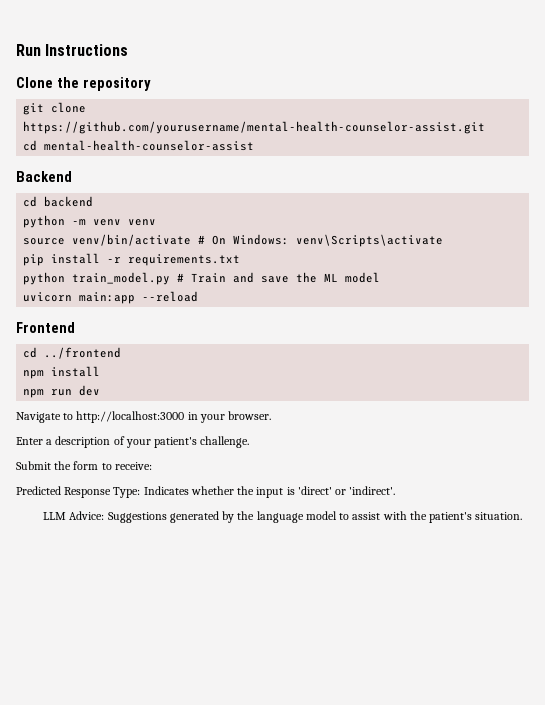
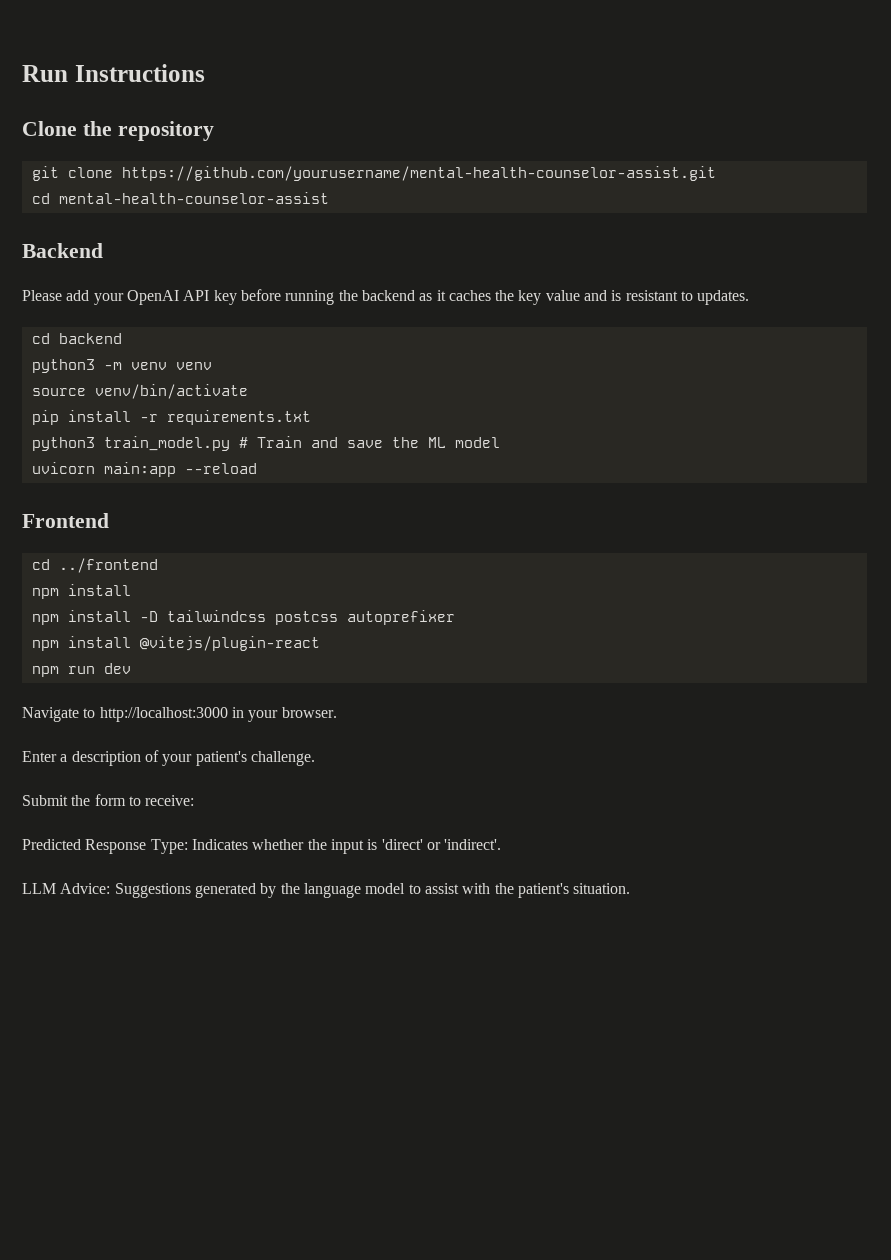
+ Please add your OpenAI API key before running the backend as it caches the key value and is resistant to updates.
- python -m venv venv
+ python3 -m venv venv
- source venv/bin/activate # On Windows: venv\Scripts\activate
+ source venv/bin/activate
- python train_model.py # Train and save the ML model
+ python3 train_model.py # Train and save the ML model
+ npm install -D tailwindcss postcss autoprefixer
+ npm install @vitejs/plugin-react

